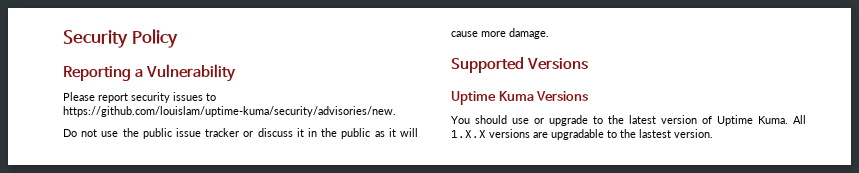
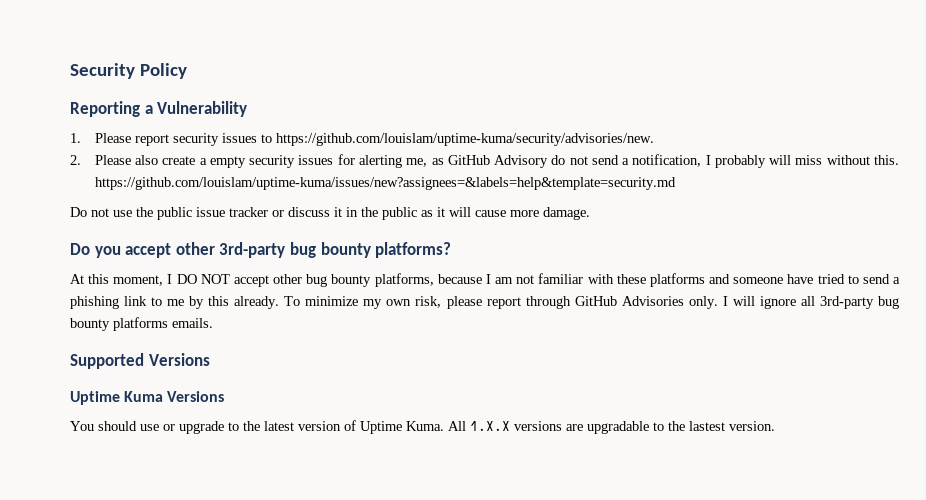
- Please report security issues to https://github.com/louislam/uptime-kuma/security/advisories/new.
+ 1. Please report security issues to https://github.com/louislam/uptime-kuma/security/advisories/new.
+ 2. Please also create a empty security issues for alerting me, as GitHub Advisory do not send a notification, I probably will miss without this. https://github.com/louislam/uptime-kuma/issues/new?assignees=&labels=help&template=security.md
+ Do you accept other 3rd-party bug bounty platforms?
+ At this moment, I DO NOT accept other bug bounty platforms, because I am not familiar with these platforms and someone have tried to send a phishing link to me by this already. To minimize my own risk, please report through GitHub Advisories only. I will ignore all 3rd-party bug bounty platforms emails.

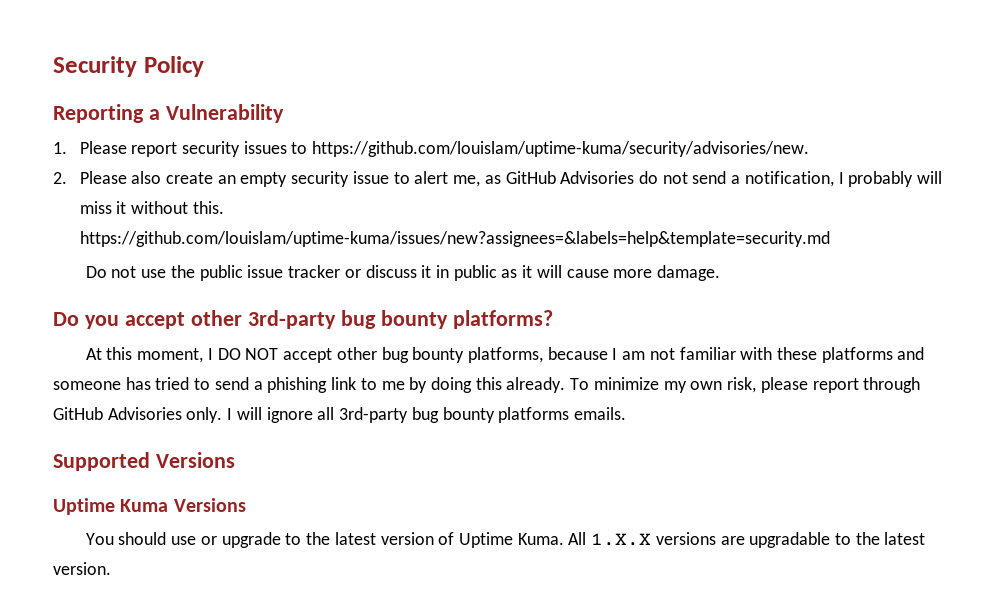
- 2. Please also create a empty security issues for alerting me, as GitHub Advisory do not send a notification, I probably will miss without this. https://github.com/louislam/uptime-kuma/issues/new?assignees=&labels=help&template=security.md
+ 2. Please also create an empty security issue to alert me, as GitHub Advisories do not send a notification, I probably will miss it without this. https://github.com/louislam/uptime-kuma/issues/new?assignees=&labels=help&template=security.md
- Do not use the public issue tracker or discuss it in the public as it will cause more damage.
+ Do not use the public issue tracker or discuss it in public as it will cause more damage.
- At this moment, I DO NOT accept other bug bounty platforms, because I am not familiar with these platforms and someone have tried to send a phishing link to me by this already.
+ At this moment, I DO NOT accept other bug bounty platforms, because I am not familiar with these platforms and someone has tried to send a phishing link to me by doing this already.
- All 1.X.X versions are upgradable to the lastest version.
+ All 1.X.X versions are upgradable to the latest version.

